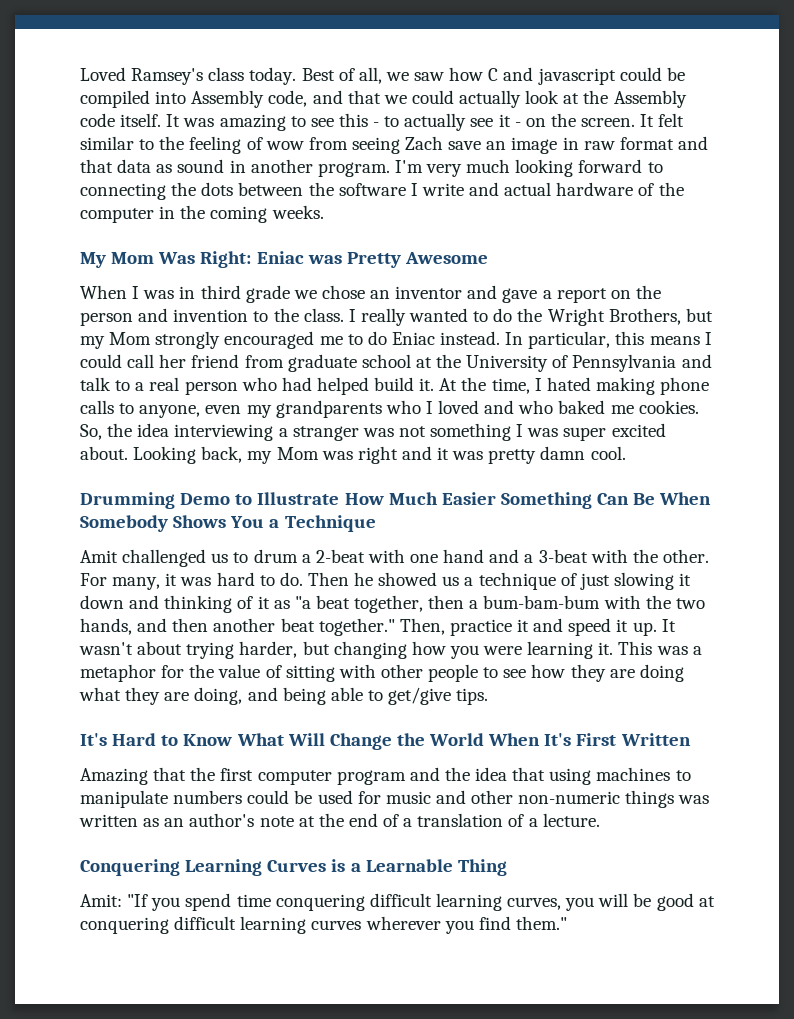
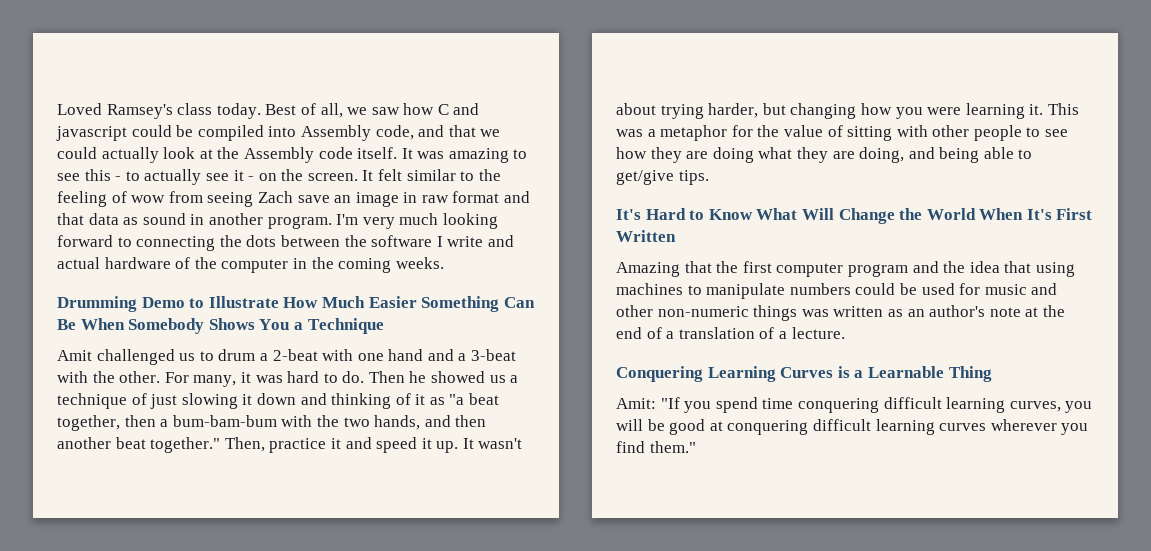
- My Mom Was Right: Eniac was Pretty Awesome
- When I was in third grade we chose an inventor and gave a report on the person and invention to the class. I really wanted to do the Wright Brothers, but my Mom strongly encouraged me to do Eniac instead. In particular, this means I could call her friend from graduate school at the University of Pennsylvania and talk to a real person who had helped build it. At the time, I hated making phone calls to anyone, even my grandparents who I loved and who baked me cookies. So, the idea interviewing a stranger was not something I was super excited about. Looking back, my Mom was right and it was pretty damn cool.

